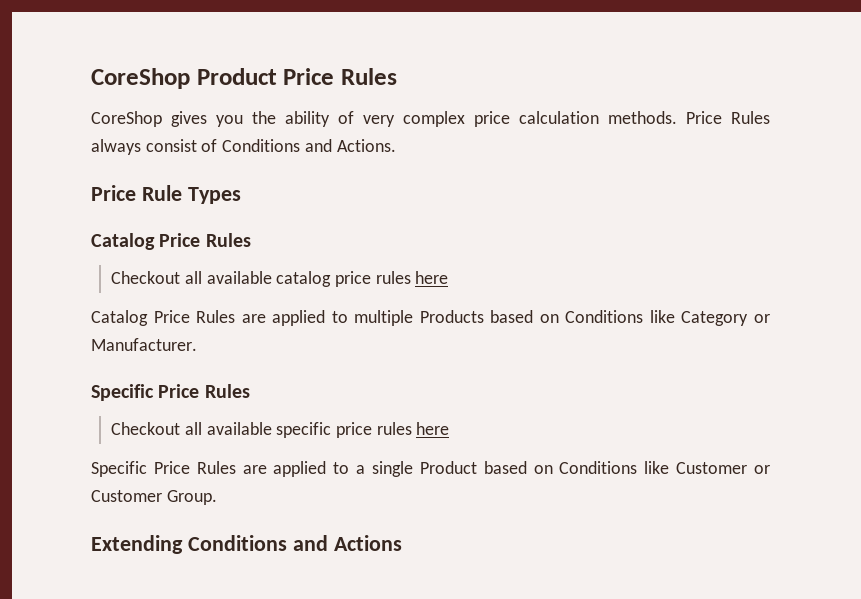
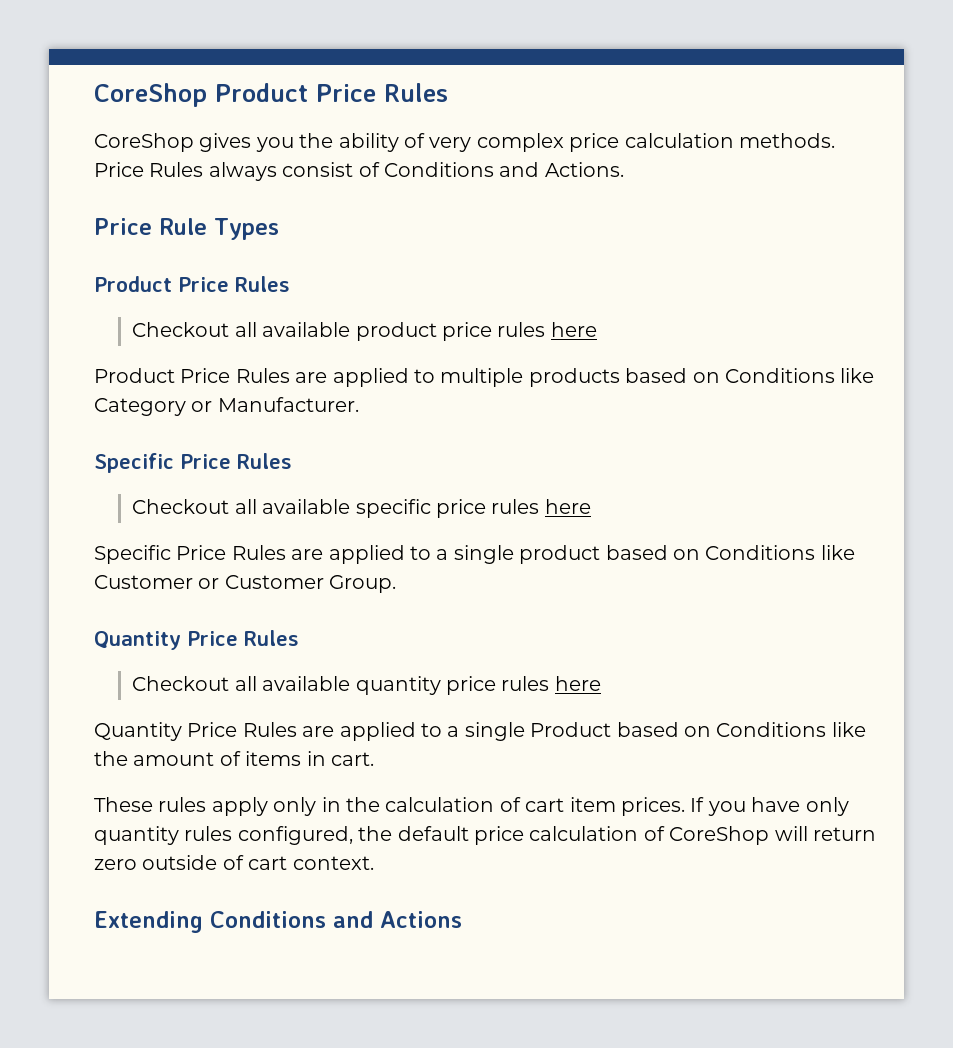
  Price Rule Types
- Catalog Price Rules
- Checkout all available catalog price rules here
- Catalog Price Rules are applied to multiple Products based on Conditions like Category or Manufacturer.
+ Product Price Rules
+ Checkout all available product price rules here
+ Product Price Rules are applied to multiple products based on Conditions like Category or Manufacturer.
- Specific Price Rules are applied to a single Product based on Conditions like Customer or Customer Group.
+ Specific Price Rules are applied to a single product based on Conditions like Customer or Customer Group.
+ Quantity Price Rules
+ Checkout all available quantity price rules here
+ Quantity Price Rules are applied to a single Product based on Conditions like the amount of items in cart.
+ These rules apply only in the calculation of cart item prices. If you have only quantity rules configured, the default price calculation of CoreShop will return zero outside of cart context.

